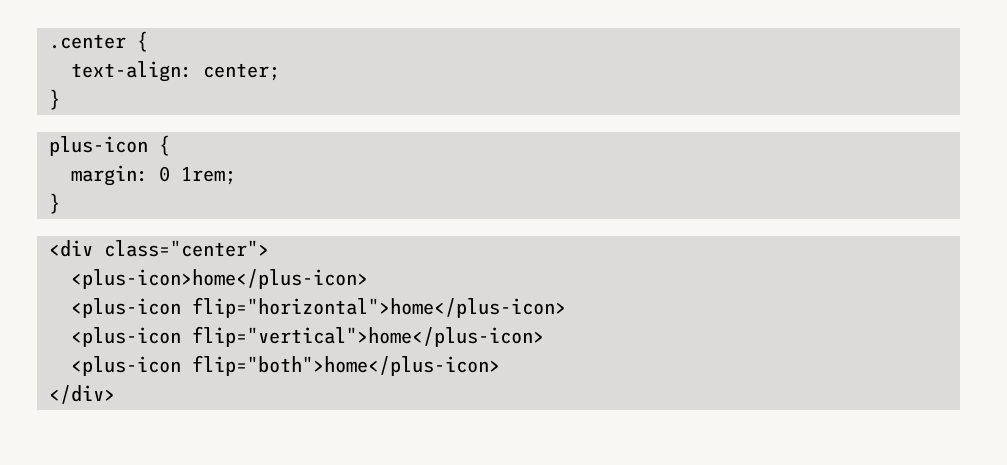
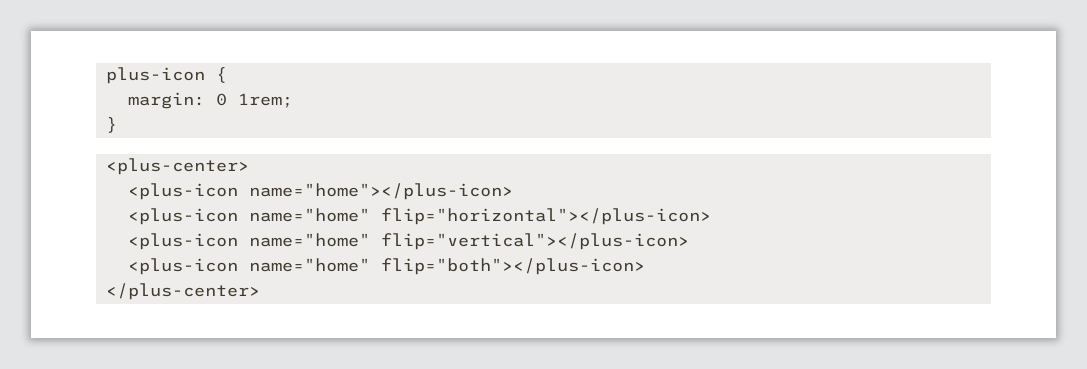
- .center {
- text-align: center;
- }
- <div class="center">
- <plus-icon>home</plus-icon>
- <plus-icon flip="horizontal">home</plus-icon>
- <plus-icon flip="vertical">home</plus-icon>
- <plus-icon flip="both">home</plus-icon>
- </div>
+ <plus-center>
+ <plus-icon name="home"></plus-icon>
+ <plus-icon name="home" flip="horizontal"></plus-icon>
+ <plus-icon name="home" flip="vertical"></plus-icon>
+ <plus-icon name="home" flip="both"></plus-icon>
+ </plus-center>

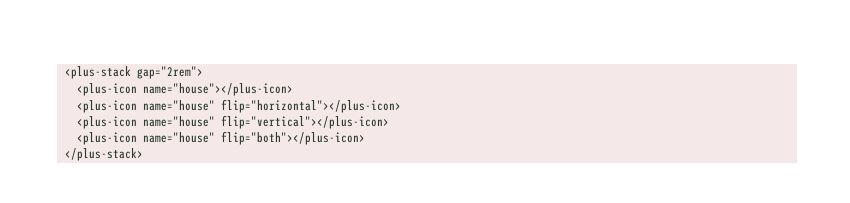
- plus-icon {
- margin: 0 1rem;
- }
- <plus-center>
- <plus-icon name="home"></plus-icon>
- <plus-icon name="home" flip="horizontal"></plus-icon>
+ <plus-stack gap="2rem">
+ <plus-icon name="house"></plus-icon>
+ <plus-icon name="house" flip="horizontal"></plus-icon>
- <plus-icon name="home" flip="vertical"></plus-icon>
+ <plus-icon name="house" flip="vertical"></plus-icon>
- <plus-icon name="home" flip="both"></plus-icon>
+ <plus-icon name="house" flip="both"></plus-icon>
- </plus-center>
+ </plus-stack>

